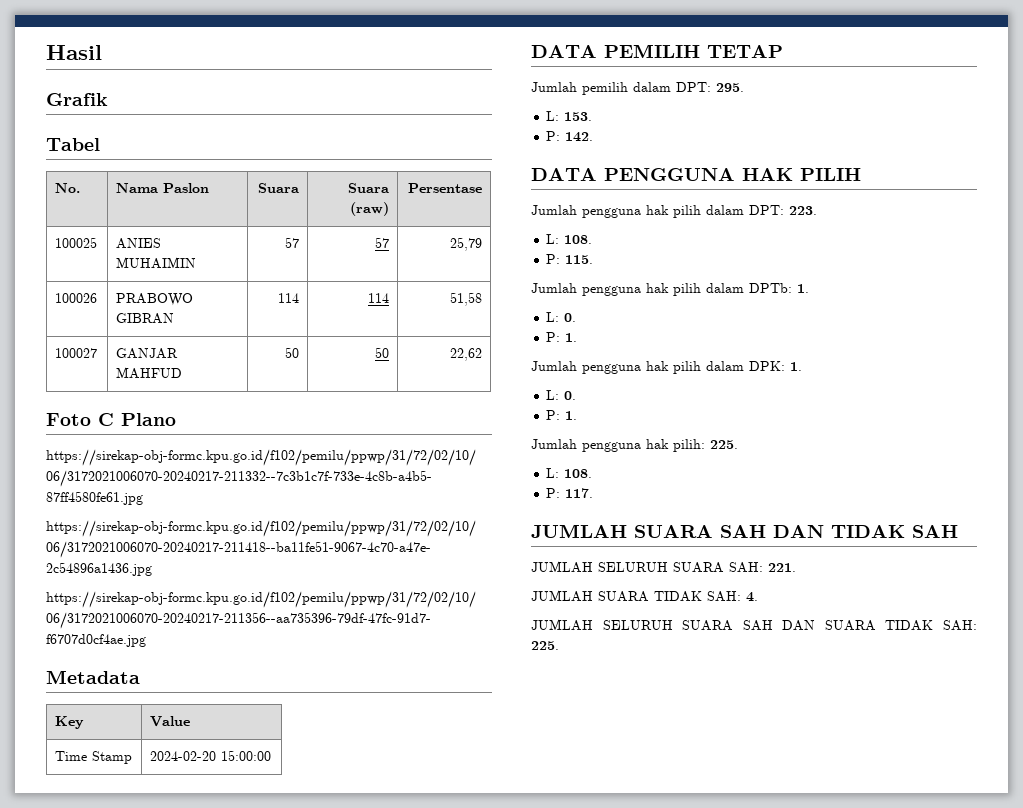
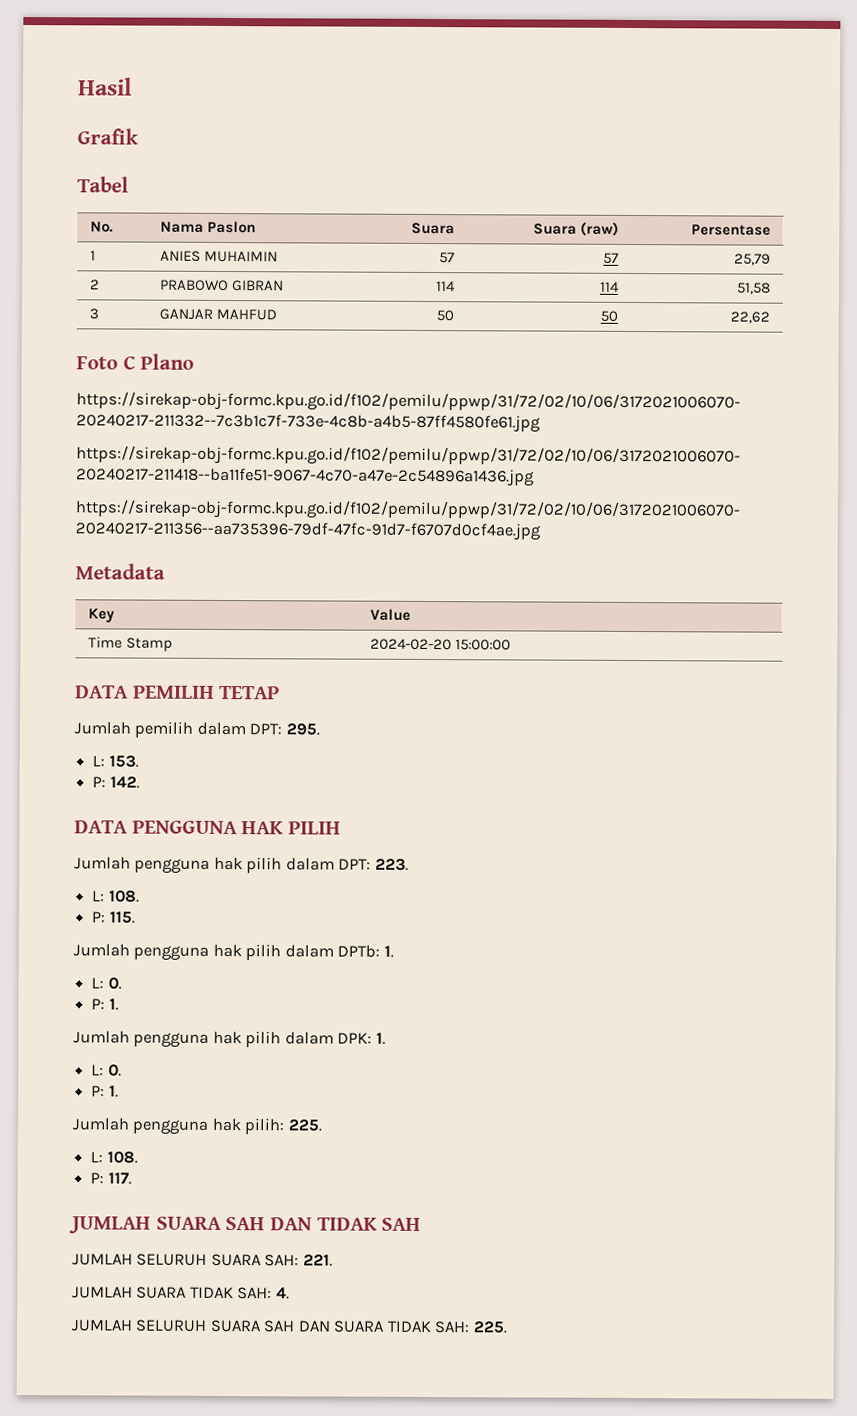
- 100025 | ANIES MUHAIMIN | 57 | 57 | 25,79
+ 1 | ANIES MUHAIMIN | 57 | 57 | 25,79
- 100026 | PRABOWO GIBRAN | 114 | 114 | 51,58
+ 2 | PRABOWO GIBRAN | 114 | 114 | 51,58
- 100027 | GANJAR MAHFUD | 50 | 50 | 22,62
+ 3 | GANJAR MAHFUD | 50 | 50 | 22,62

